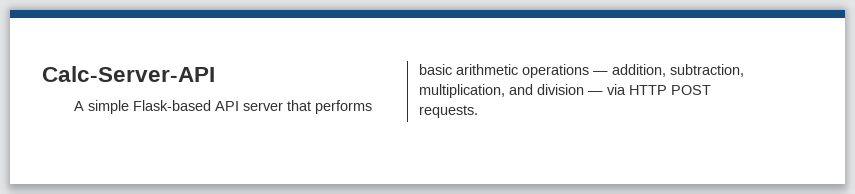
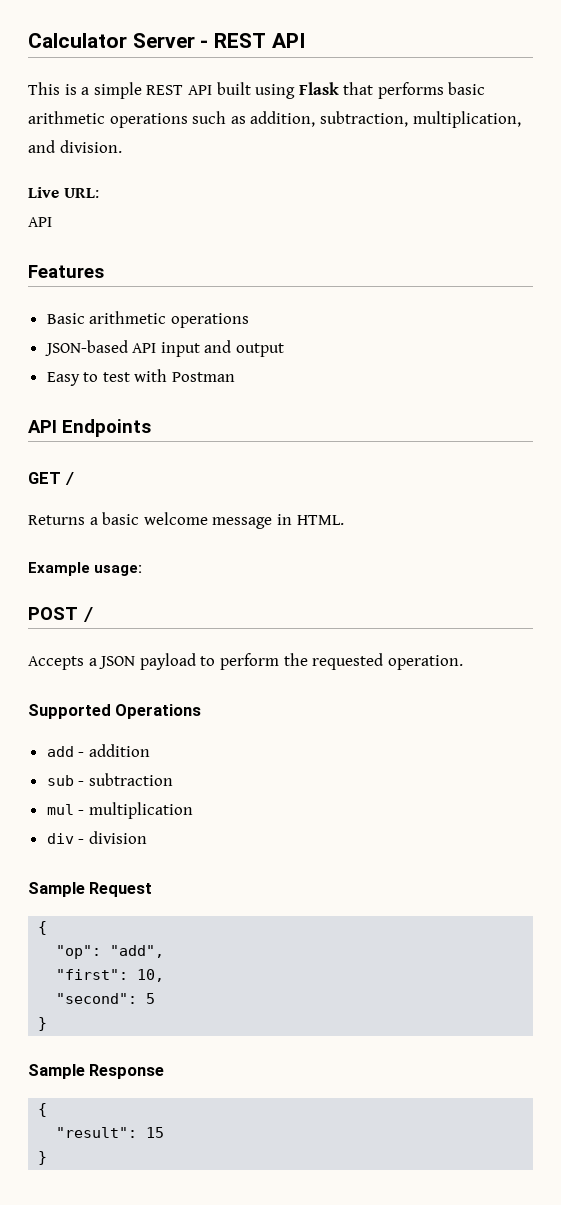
- Calc-Server-API
- A simple Flask-based API server that performs basic arithmetic operations — addition, subtraction, multiplication, and division — via HTTP POST requests.
+ Calculator Server - REST API
+ This is a simple REST API built using Flask that performs basic arithmetic operations such as addition, subtraction, multiplication, and division.
+ Live URL:
+ API
+ Features
+ Basic arithmetic operations
+ JSON-based API input and output
+ Easy to test with Postman
+ API Endpoints
+ GET /
+ Returns a basic welcome message in HTML.
+ Example usage:
+ POST /
+ Accepts a JSON payload to perform the requested operation.
+ Supported Operations
+ add - addition
+ sub - subtraction
+ mul - multiplication
+ div - division
+ Sample Request
+ {
+ "op": "add",
+ "first": 10,
+ "second": 5
+ }
+ Sample Response
+ {
+ "result": 15
+ }

